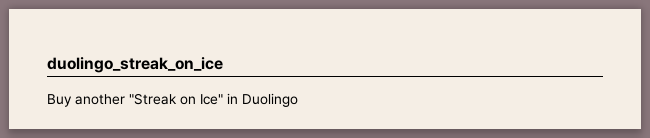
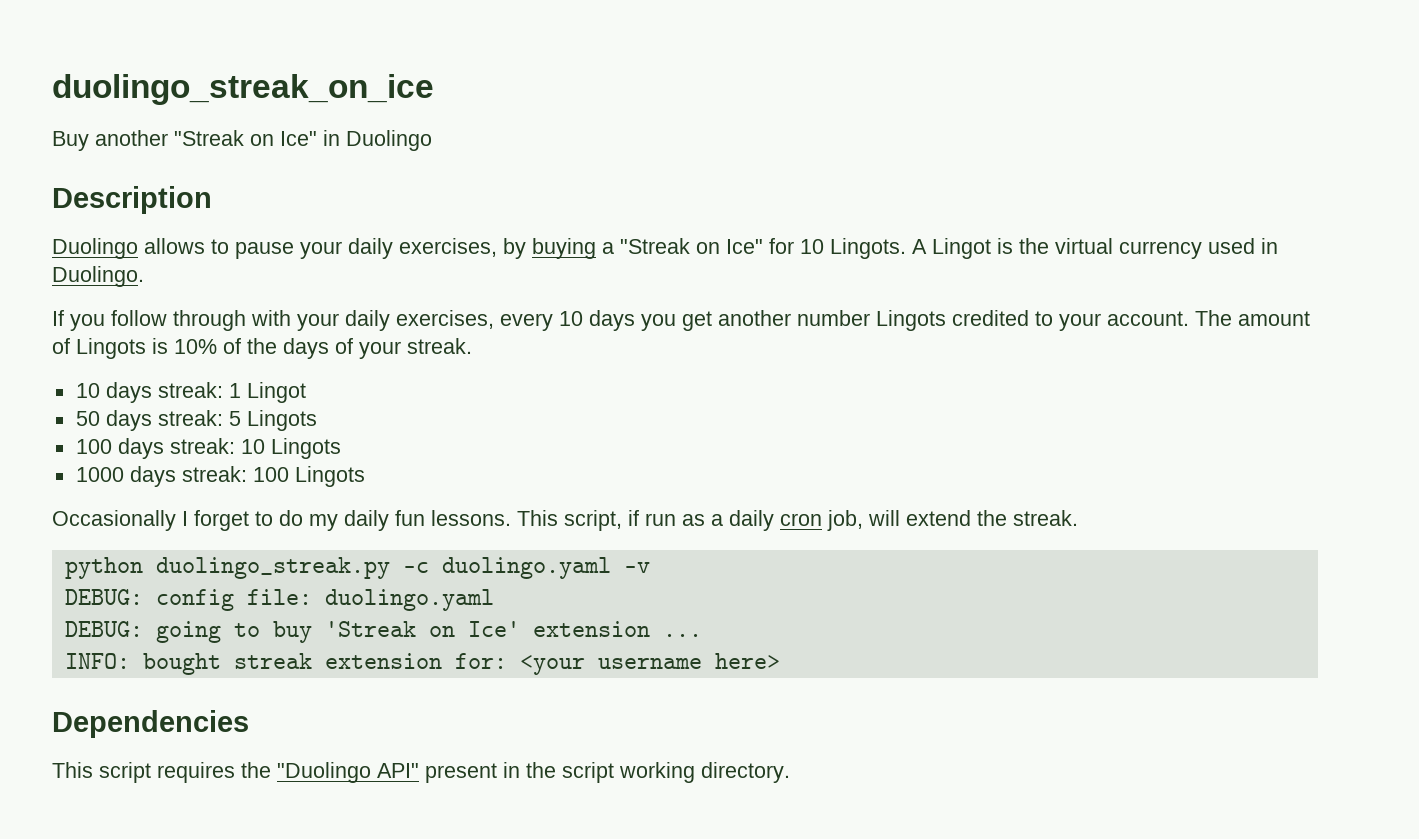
+ Description
+ Duolingo allows to pause your daily exercises, by buying a "Streak on Ice" for 10 Lingots. A Lingot is the virtual currency used in Duolingo.
+ If you follow through with your daily exercises, every 10 days you get another number Lingots credited to your account. The amount of Lingots is 10% of the days of your streak.
+ 10 days streak: 1 Lingot
+ 50 days streak: 5 Lingots
+ 100 days streak: 10 Lingots
+ 1000 days streak: 100 Lingots
+ Occasionally I forget to do my daily fun lessons. This script, if run as a daily cron job, will extend the streak.
+ python duolingo_streak.py -c duolingo.yaml -v
+ DEBUG: config file: duolingo.yaml
+ DEBUG: going to buy 'Streak on Ice' extension ...
+ INFO: bought streak extension for: <your username here>
+ Dependencies
+ This script requires the "Duolingo API" present in the script working directory.

